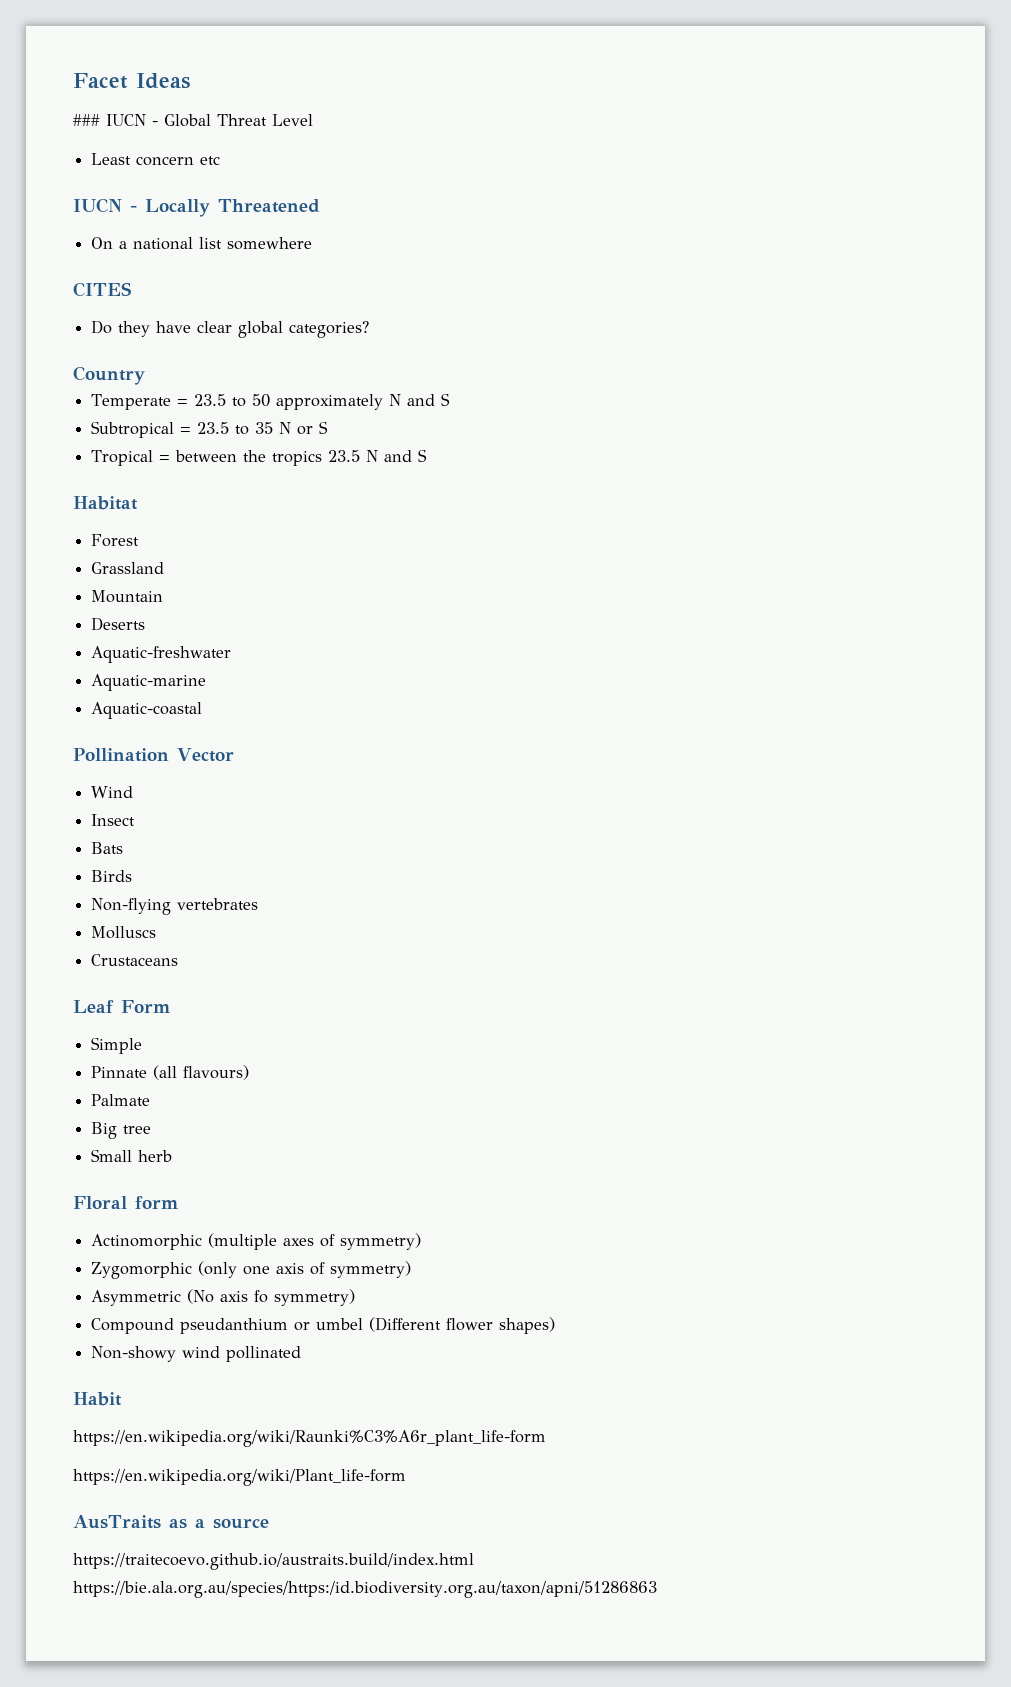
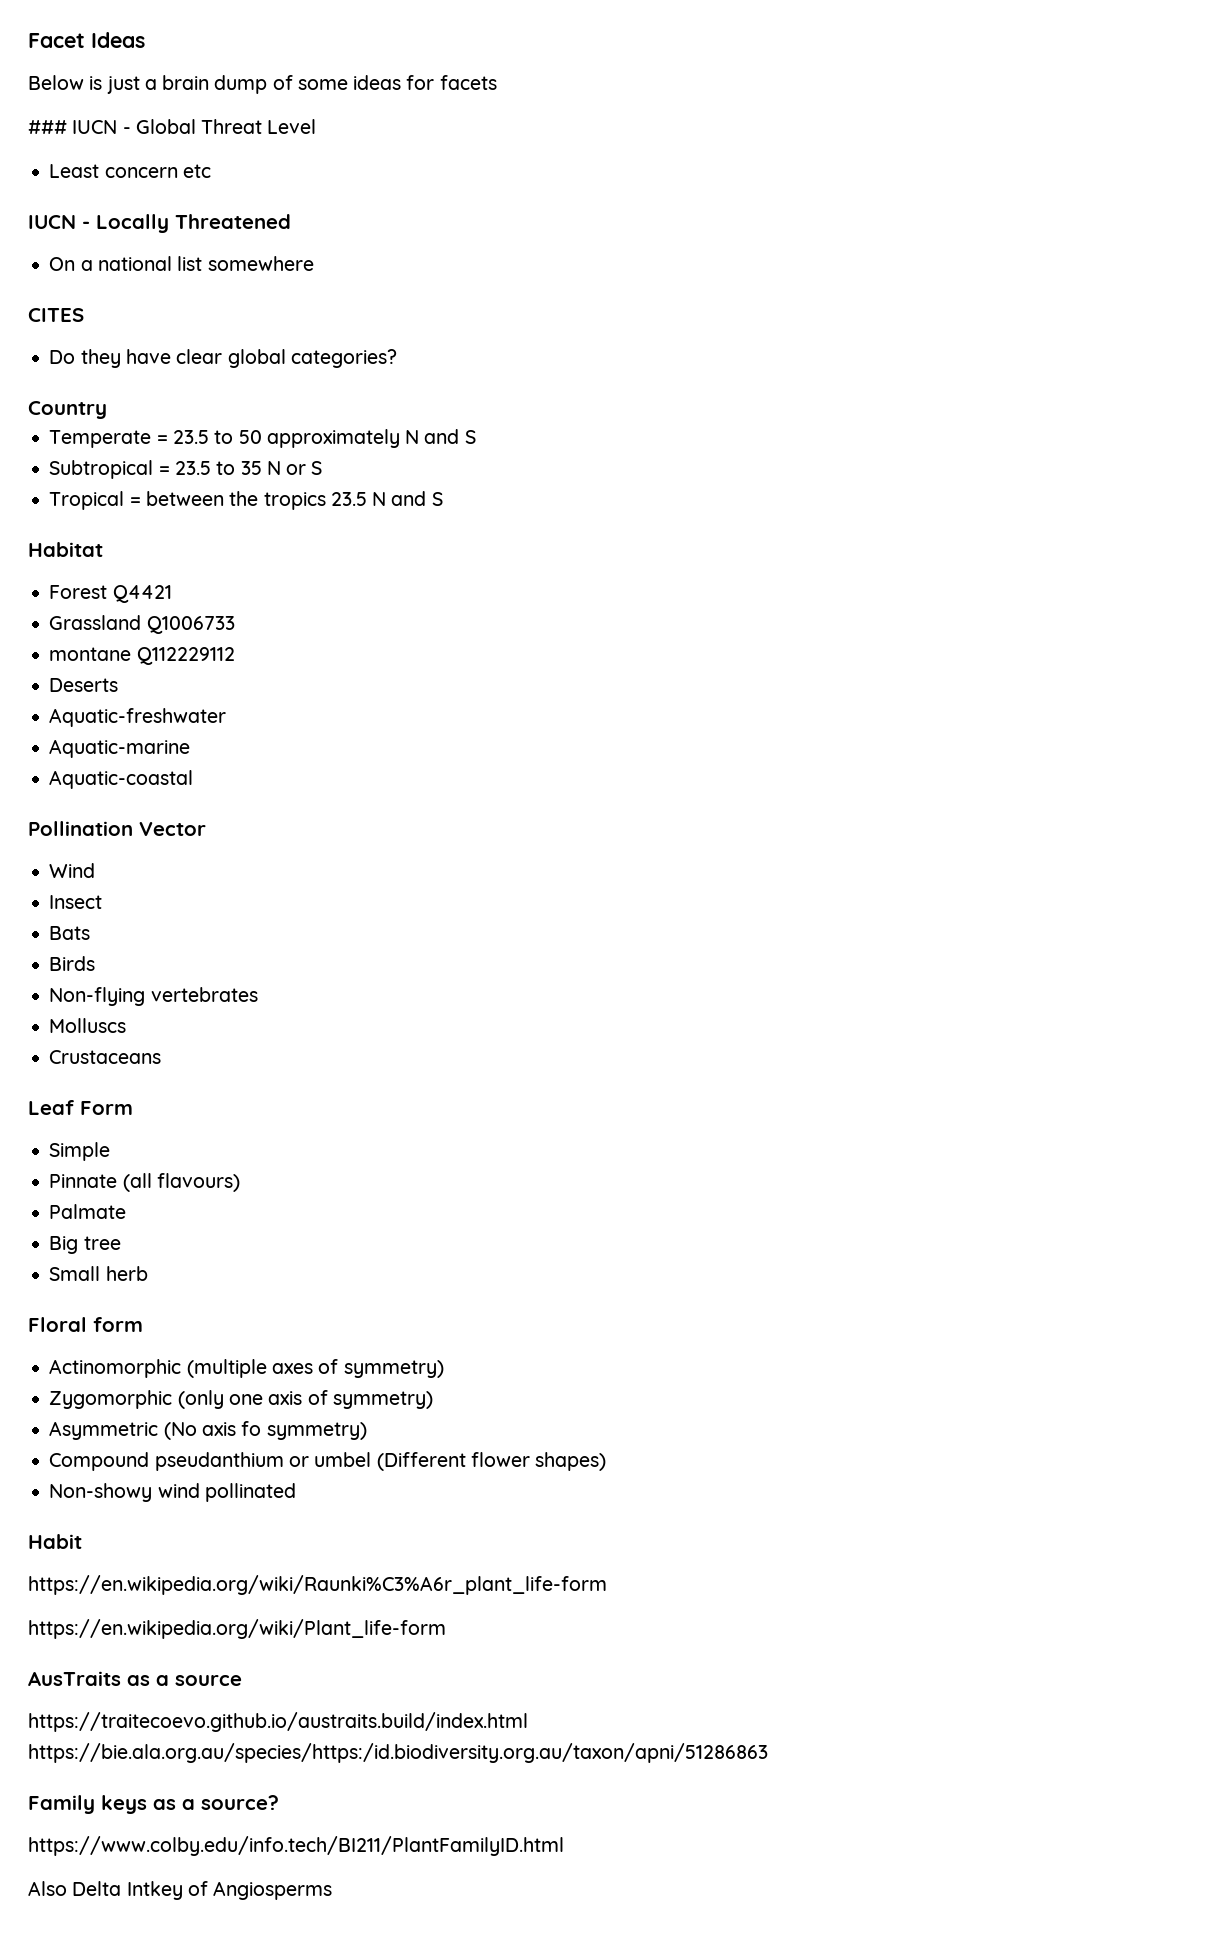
+ Below is just a brain dump of some ideas for facets
- Forest
+ Forest Q4421
- Grassland
- Mountain
+ Grassland Q1006733
+ montane Q112229112
+ Family keys as a source?
+ https://www.colby.edu/info.tech/BI211/PlantFamilyID.html
+ Also Delta Intkey of Angiosperms

